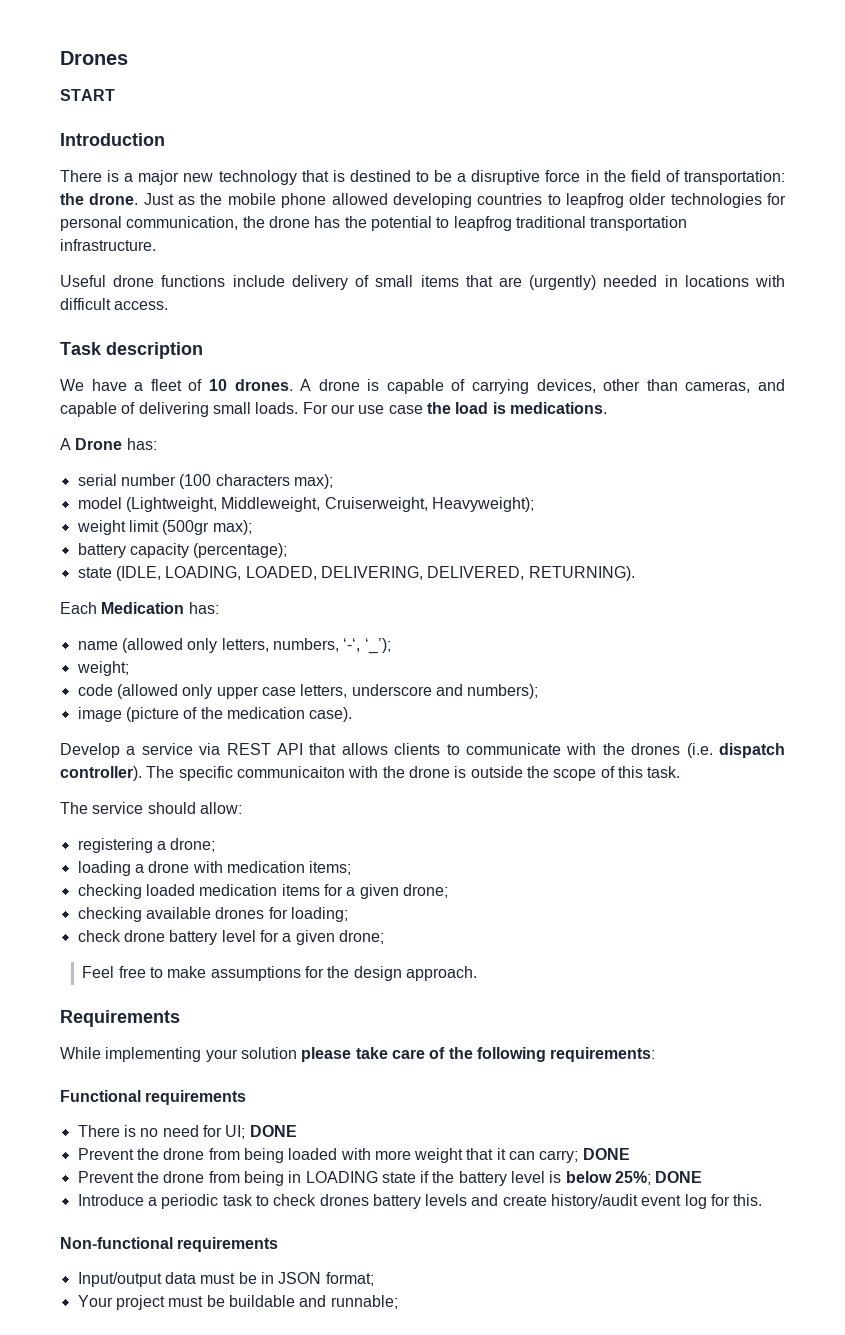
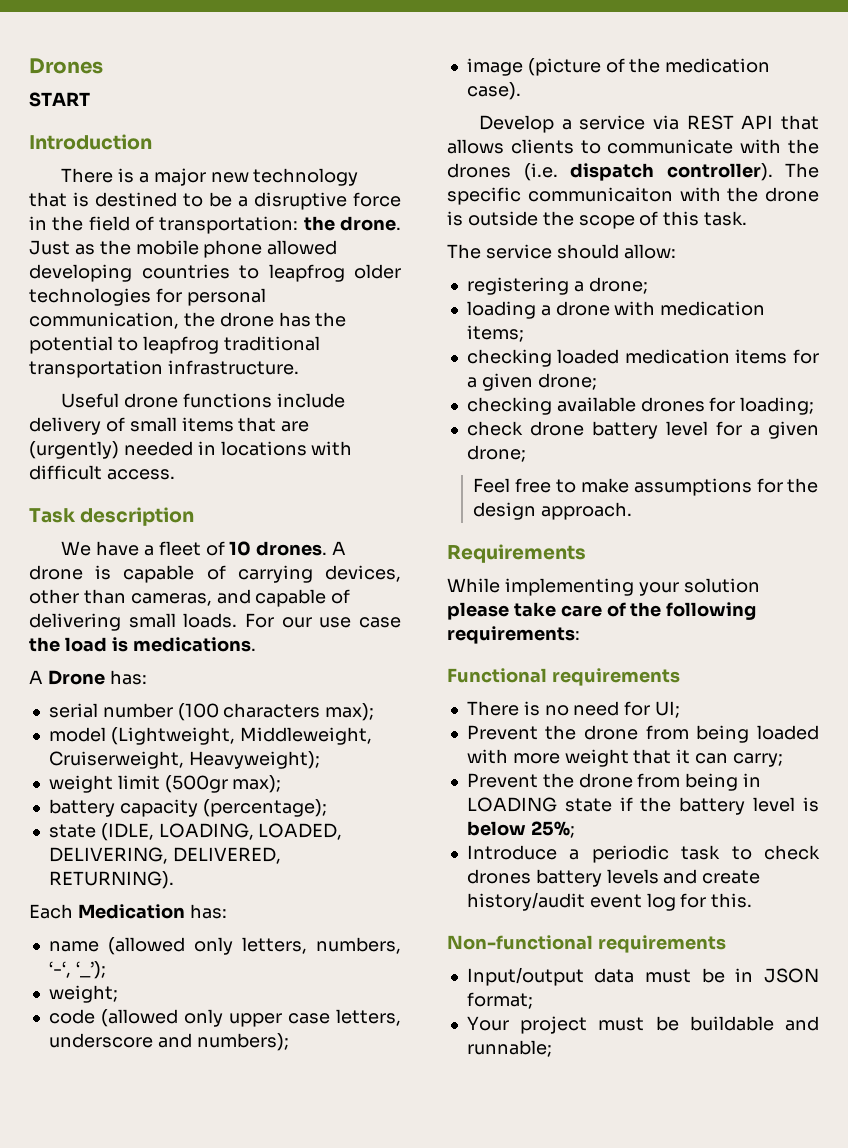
- There is no need for UI; DONE
+ There is no need for UI;
- Prevent the drone from being loaded with more weight that it can carry; DONE
+ Prevent the drone from being loaded with more weight that it can carry;
- Prevent the drone from being in LOADING state if the battery level is below 25%; DONE
+ Prevent the drone from being in LOADING state if the battery level is below 25%;

